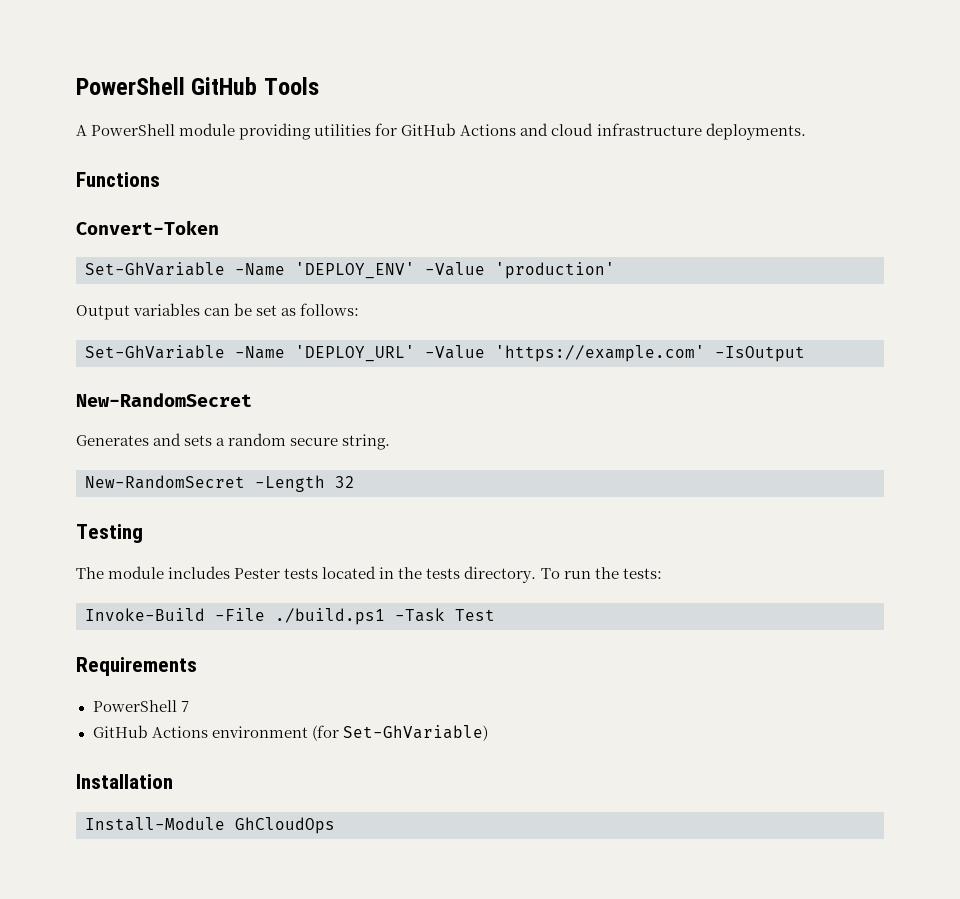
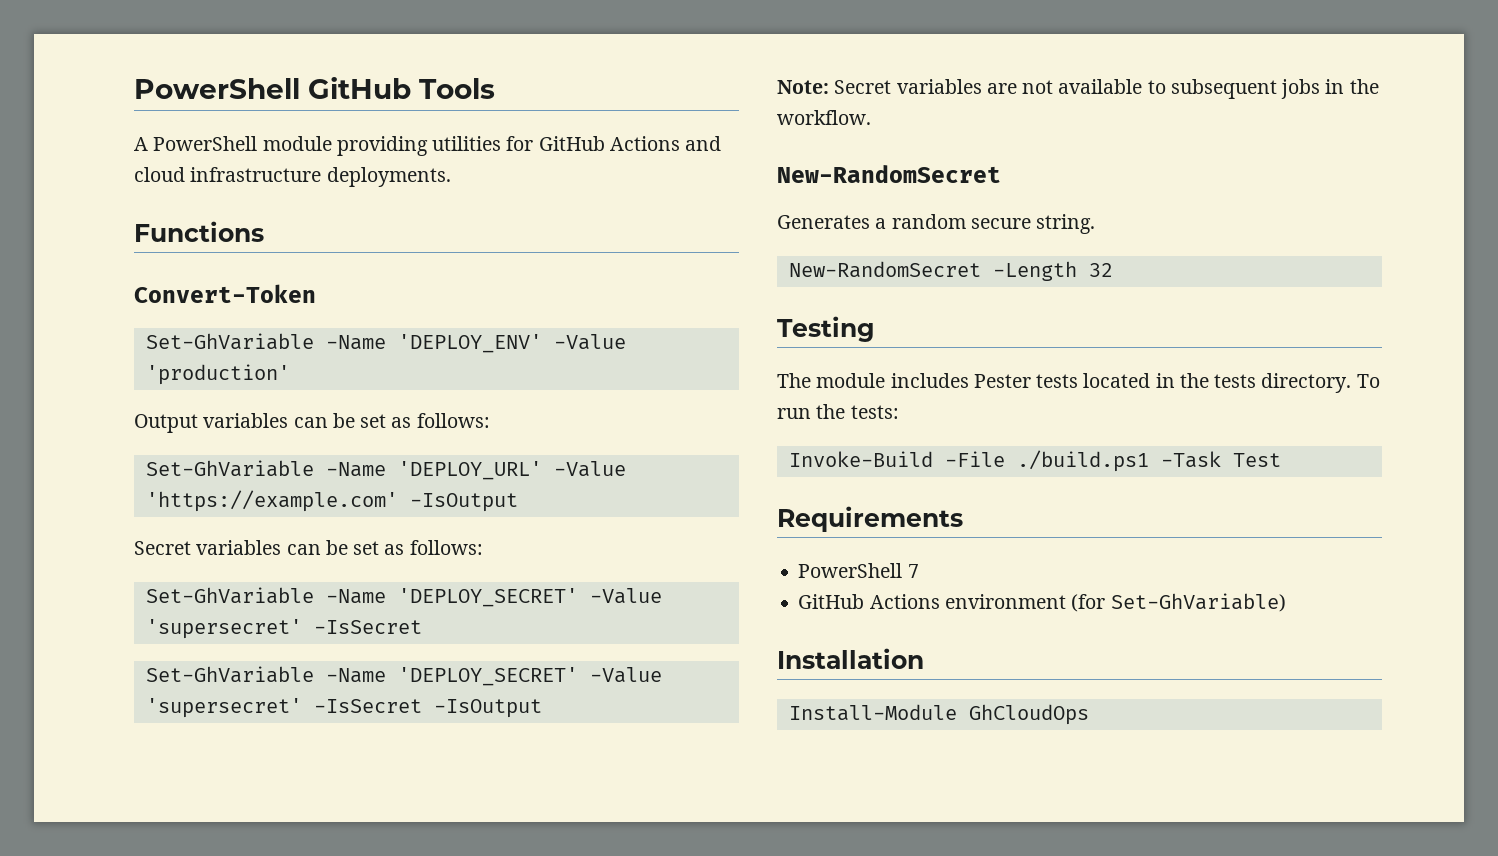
+ Secret variables can be set as follows:
+ Set-GhVariable -Name 'DEPLOY_SECRET' -Value 'supersecret' -IsSecret
+ Set-GhVariable -Name 'DEPLOY_SECRET' -Value 'supersecret' -IsSecret -IsOutput
+ Note: Secret variables are not available to subsequent jobs in the workflow.
- Generates and sets a random secure string.
+ Generates a random secure string.

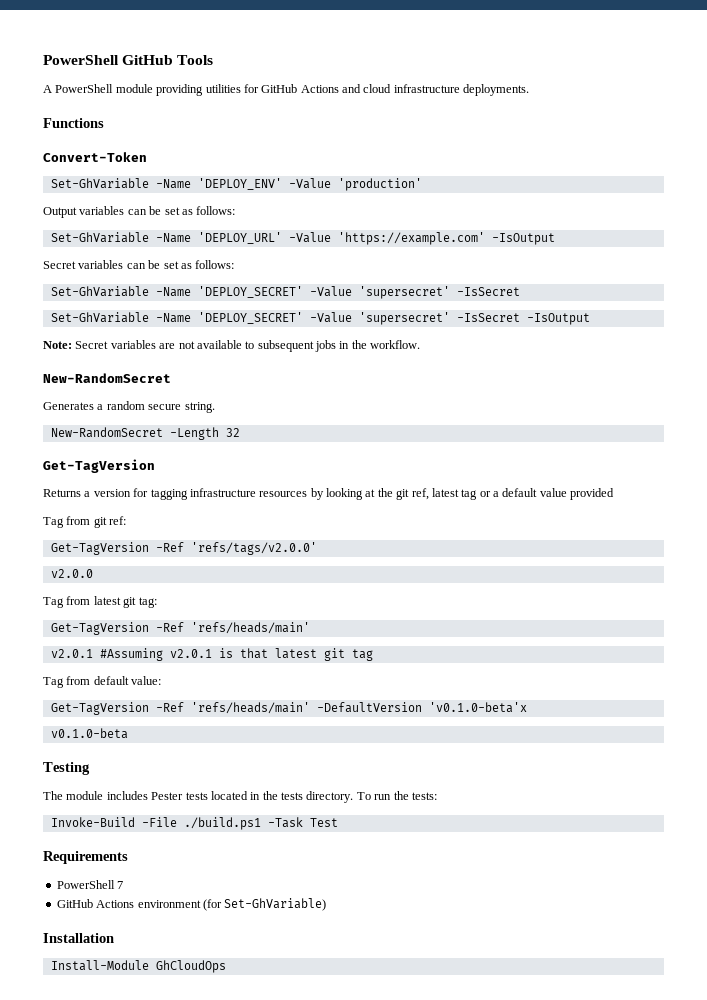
  New-RandomSecret -Length 32
+ Get-TagVersion
+ Returns a version for tagging infrastructure resources by looking at the git ref, latest tag or a default value provided
+ Tag from git ref:
+ Get-TagVersion -Ref 'refs/tags/v2.0.0'
+ v2.0.0
+ Tag from latest git tag:
+ Get-TagVersion -Ref 'refs/heads/main'
+ v2.0.1 #Assuming v2.0.1 is that latest git tag
+ Tag from default value:
+ Get-TagVersion -Ref 'refs/heads/main' -DefaultVersion 'v0.1.0-beta'x
+ v0.1.0-beta

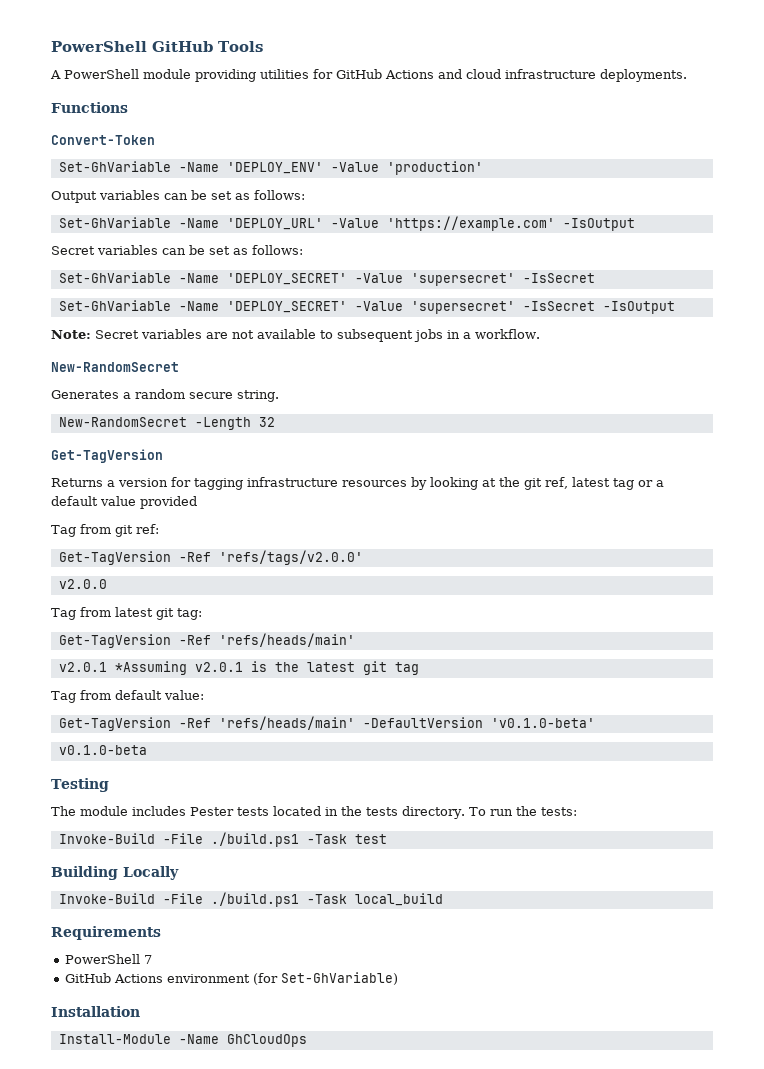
- Note: Secret variables are not available to subsequent jobs in the workflow.
+ Note: Secret variables are not available to subsequent jobs in a workflow.
- v2.0.1 #Assuming v2.0.1 is that latest git tag
+ v2.0.1 *Assuming v2.0.1 is the latest git tag
- Get-TagVersion -Ref 'refs/heads/main' -DefaultVersion 'v0.1.0-beta'x
+ Get-TagVersion -Ref 'refs/heads/main' -DefaultVersion 'v0.1.0-beta'
- Invoke-Build -File ./build.ps1 -Task Test
+ Invoke-Build -File ./build.ps1 -Task test
+ Building Locally
+ Invoke-Build -File ./build.ps1 -Task local_build
- Install-Module GhCloudOps
+ Install-Module -Name GhCloudOps

